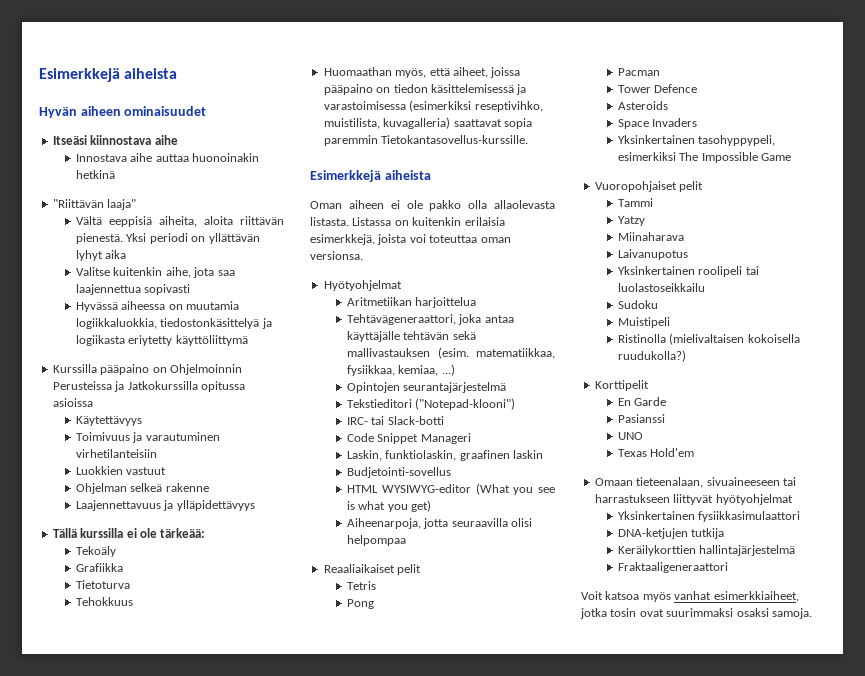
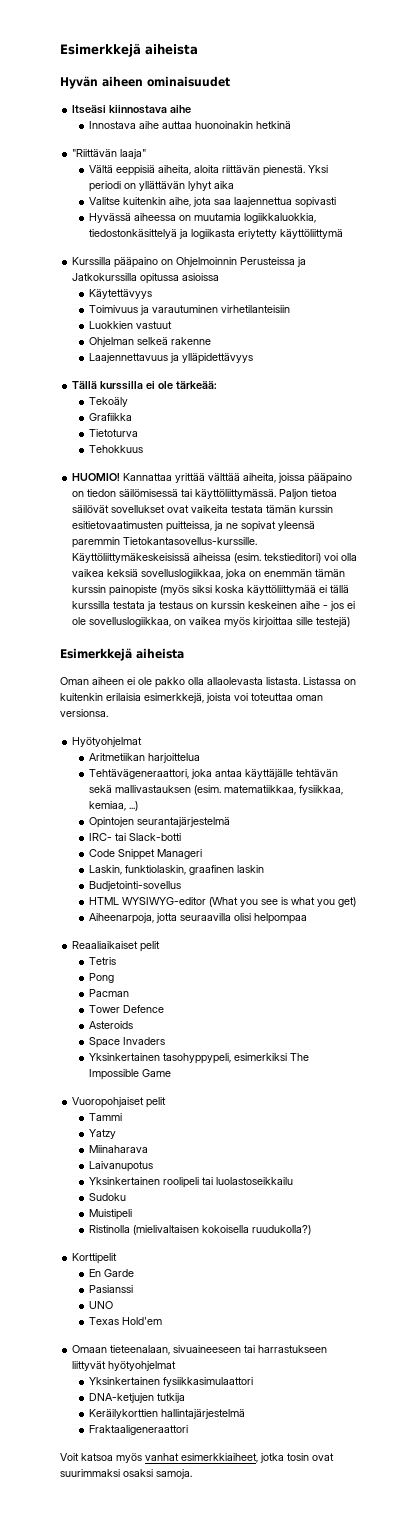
- Huomaathan myös, että aiheet, joissa pääpaino on tiedon käsittelemisessä ja varastoimisessa (esimerkiksi reseptivihko, muistilista, kuvagalleria) saattavat sopia paremmin Tietokantasovellus-kurssille.
+ HUOMIO! Kannattaa yrittää välttää aiheita, joissa pääpaino on tiedon säilömisessä tai käyttöliittymässä. Paljon tietoa säilövät sovellukset ovat vaikeita testata tämän kurssin esitietovaatimusten puitteissa, ja ne sopivat yleensä paremmin Tietokantasovellus-kurssille. Käyttöliittymäkeskeisissä aiheissa (esim. tekstieditori) voi olla vaikea keksiä sovelluslogiikkaa, joka on enemmän tämän kurssin painopiste (myös siksi koska käyttöliittymää ei tällä kurssilla testata ja testaus on kurssin keskeinen aihe - jos ei ole sovelluslogiikkaa, on vaikea myös kirjoittaa sille testejä)
- Tekstieditori ("Notepad-klooni")

